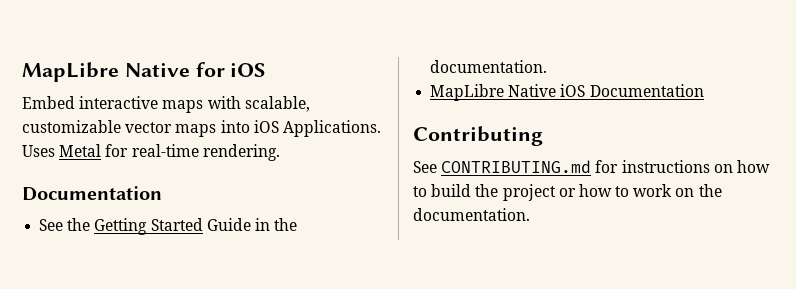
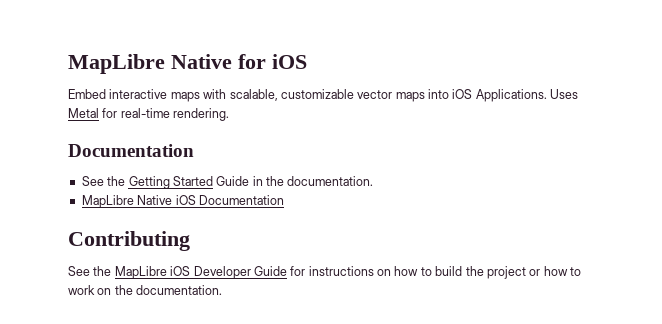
- See CONTRIBUTING.md for instructions on how to build the project or how to work on the documentation.
+ See the MapLibre iOS Developer Guide for instructions on how to build the project or how to work on the documentation.

